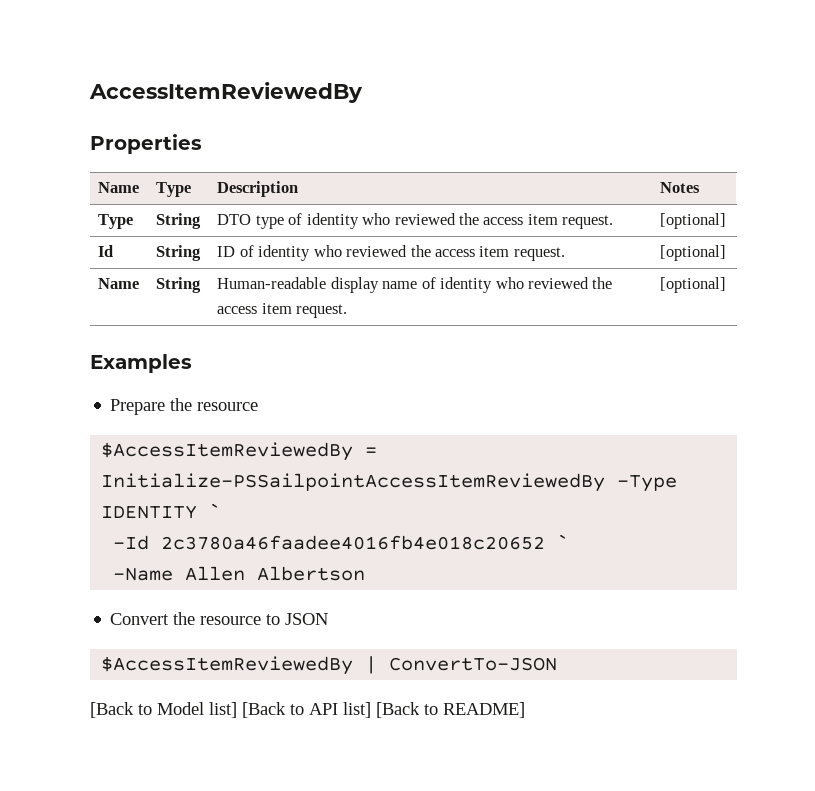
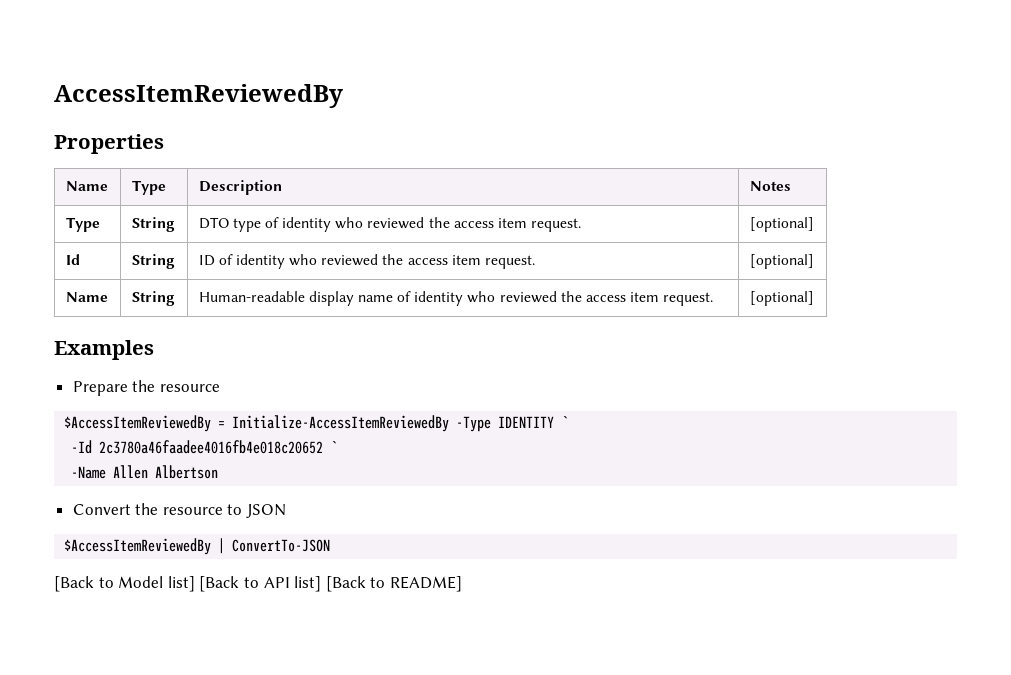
- $AccessItemReviewedBy = Initialize-PSSailpointAccessItemReviewedBy -Type IDENTITY `
+ $AccessItemReviewedBy = Initialize-AccessItemReviewedBy -Type IDENTITY `

